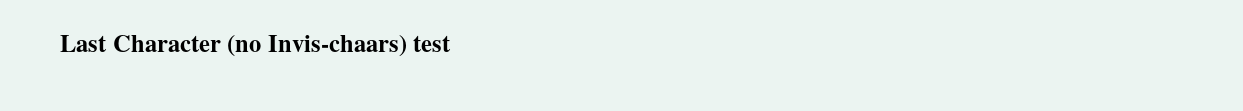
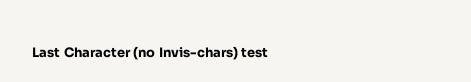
- Last Character (no Invis-chaars) test
+ Last Character (no Invis-chars) test

